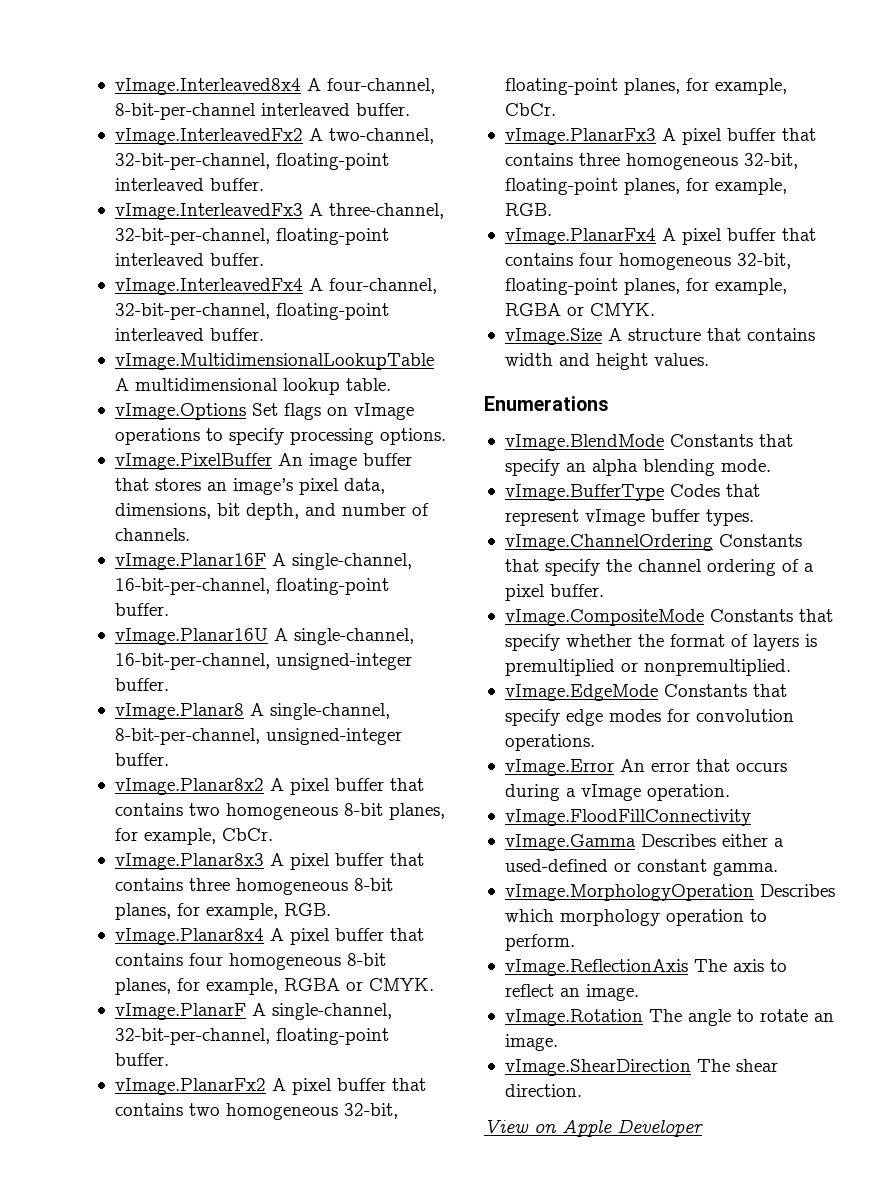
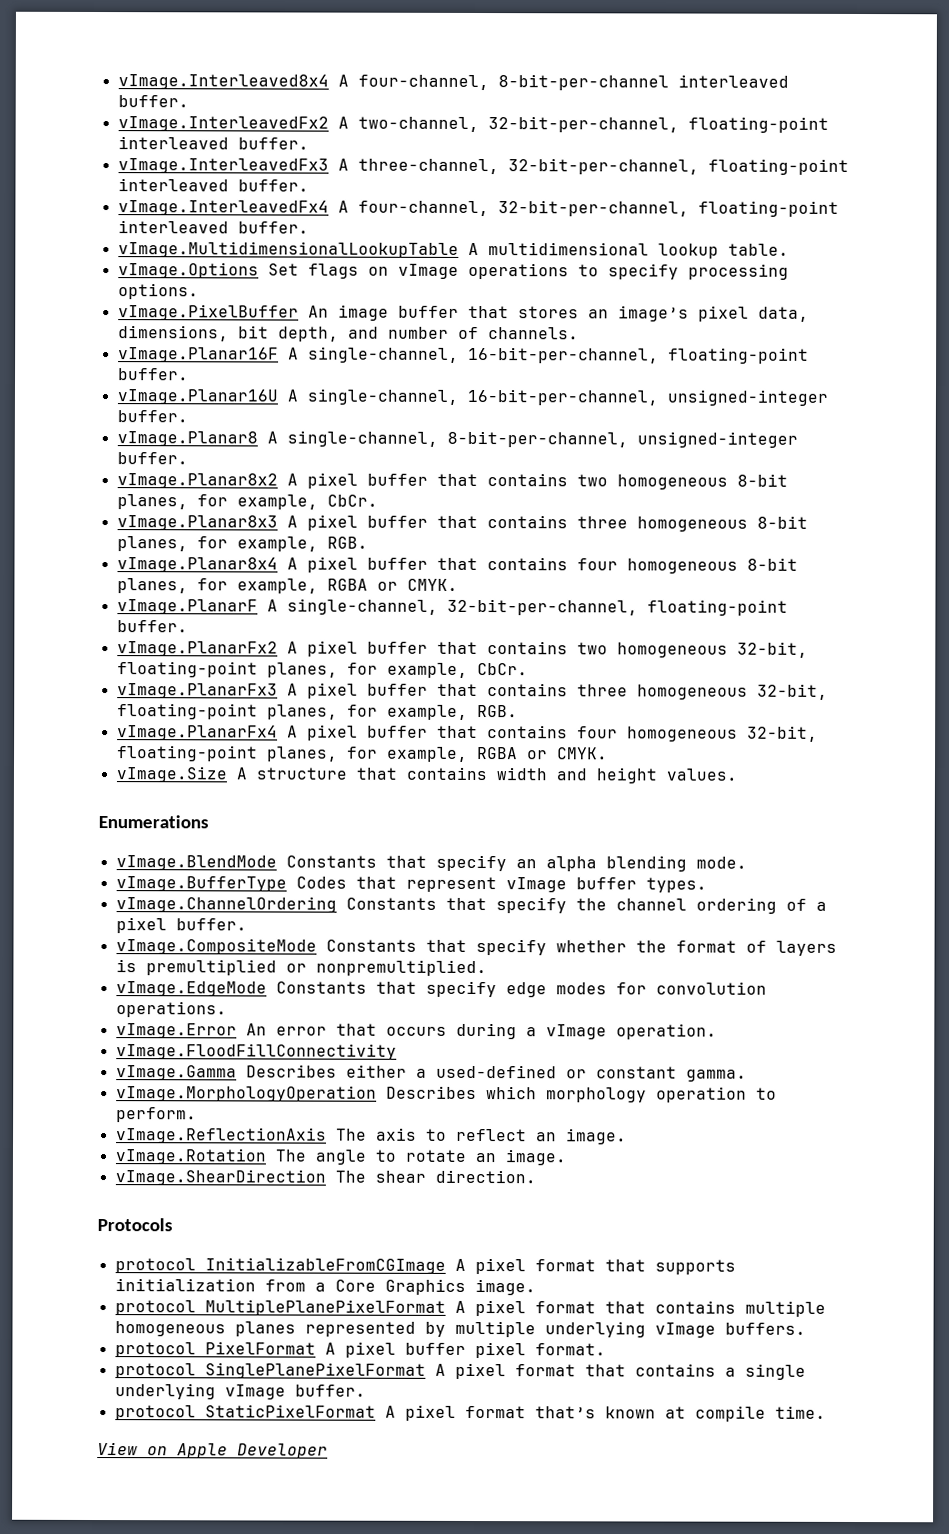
+ Protocols
+ protocol InitializableFromCGImage A pixel format that supports initialization from a Core Graphics image.
+ protocol MultiplePlanePixelFormat A pixel format that contains multiple homogeneous planes represented by multiple underlying vImage buffers.
+ protocol PixelFormat A pixel buffer pixel format.
+ protocol SinglePlanePixelFormat A pixel format that contains a single underlying vImage buffer.
+ protocol StaticPixelFormat A pixel format that’s known at compile time.

